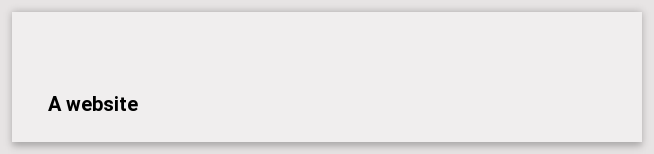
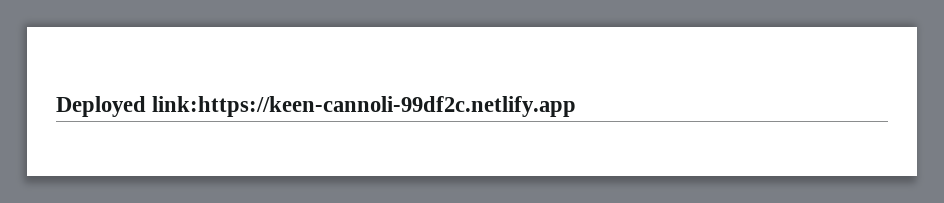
- A website
+ Deployed link:https://keen-cannoli-99df2c.netlify.app

